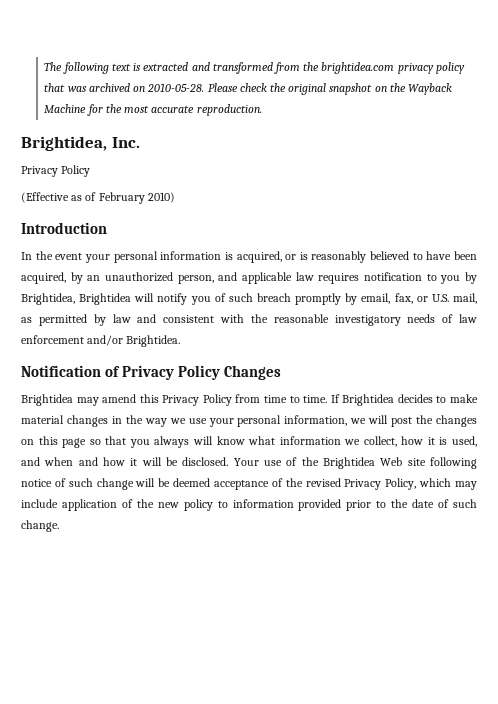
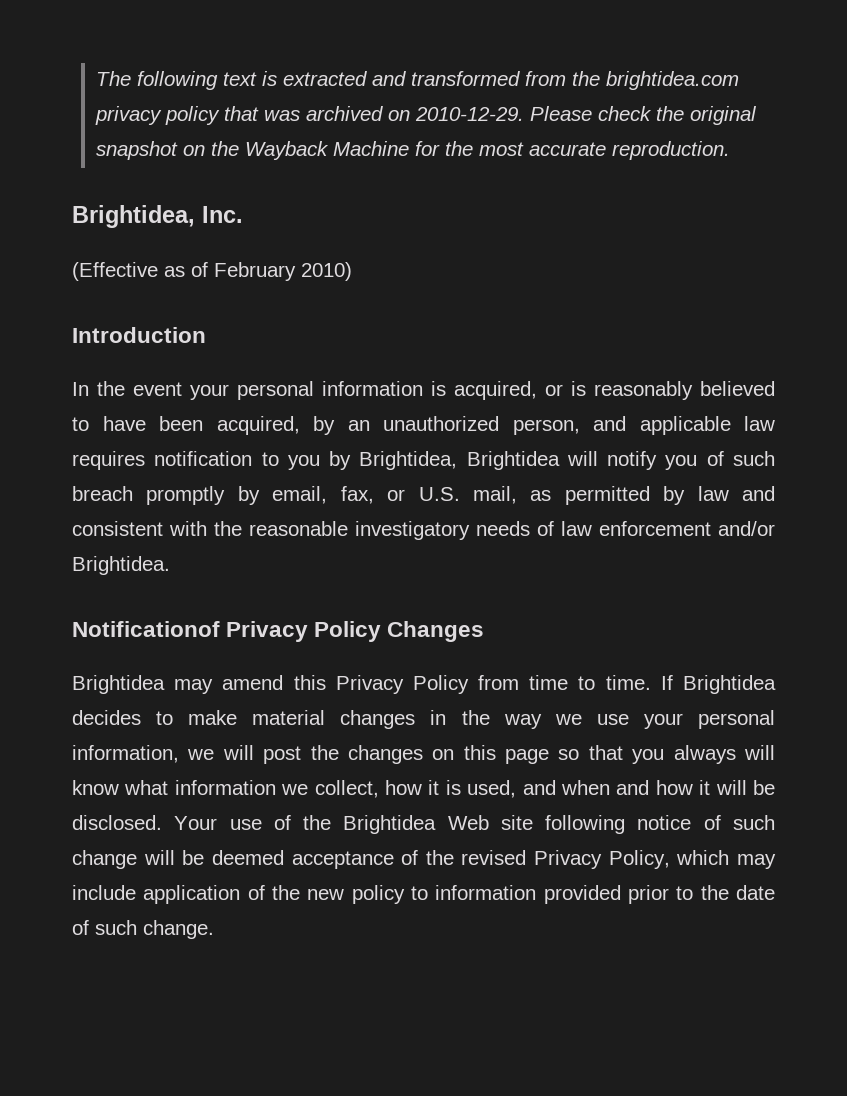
- The following text is extracted and transformed from the brightidea.com privacy policy that was archived on 2010-05-28.
+ The following text is extracted and transformed from the brightidea.com privacy policy that was archived on 2010-12-29.
  Brightidea, Inc.
- Privacy Policy
- Notification of Privacy Policy Changes
+ Notificationof Privacy Policy Changes

